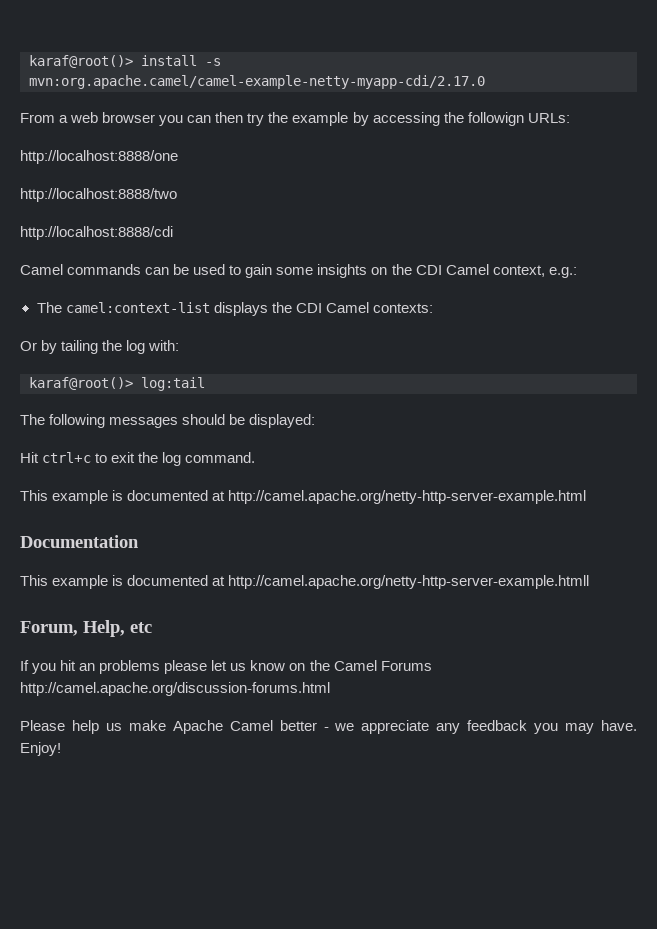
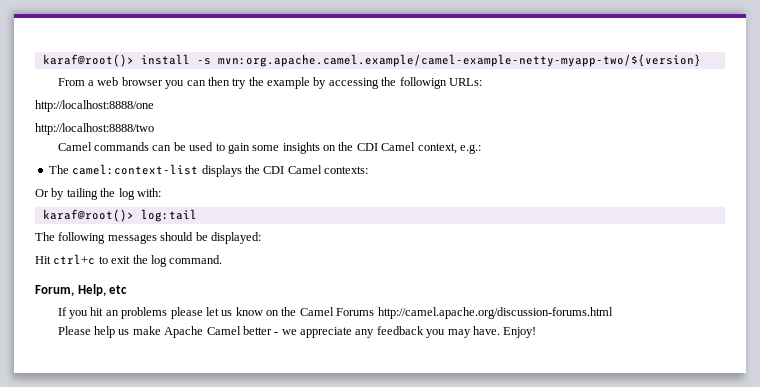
- karaf@root()> install -s mvn:org.apache.camel/camel-example-netty-myapp-cdi/2.17.0
+ karaf@root()> install -s mvn:org.apache.camel.example/camel-example-netty-myapp-two/${version}
- http://localhost:8888/cdi
- This example is documented at http://camel.apache.org/netty-http-server-example.html
- Documentation
- This example is documented at http://camel.apache.org/netty-http-server-example.htmll

